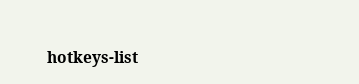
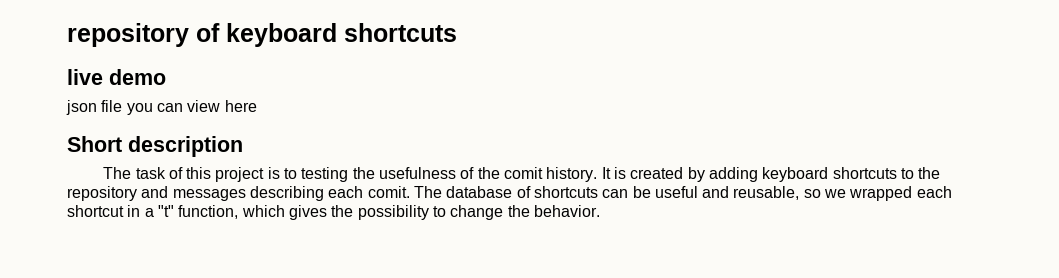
- hotkeys-list
+ repository of keyboard shortcuts
+ live demo
+ json file you can view here
+ Short description
+ The task of this project is to testing the usefulness of the comit history. It is created by adding keyboard shortcuts to the repository and messages describing each comit. The database of shortcuts can be useful and reusable, so we wrapped each shortcut in a "t" function, which gives the possibility to change the behavior.

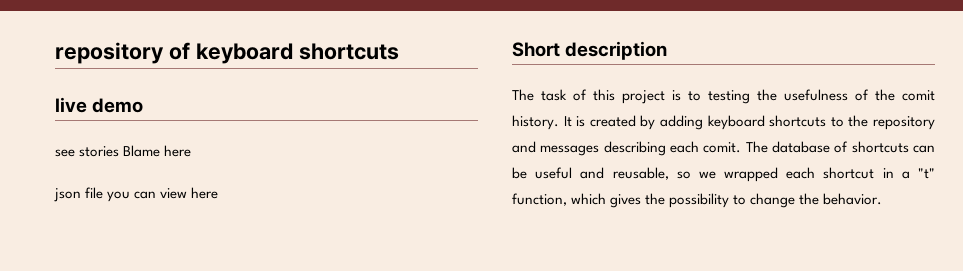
+ see stories Blame here

